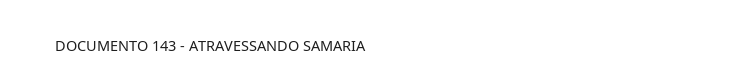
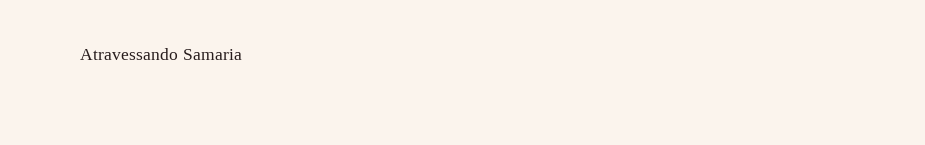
- DOCUMENTO 143 - ATRAVESSANDO SAMARIA
+ Atravessando Samaria

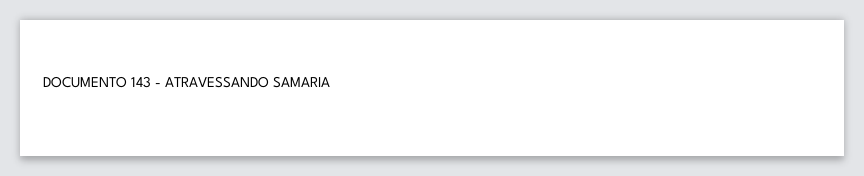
- Atravessando Samaria
+ DOCUMENTO 143 - ATRAVESSANDO SAMARIA

